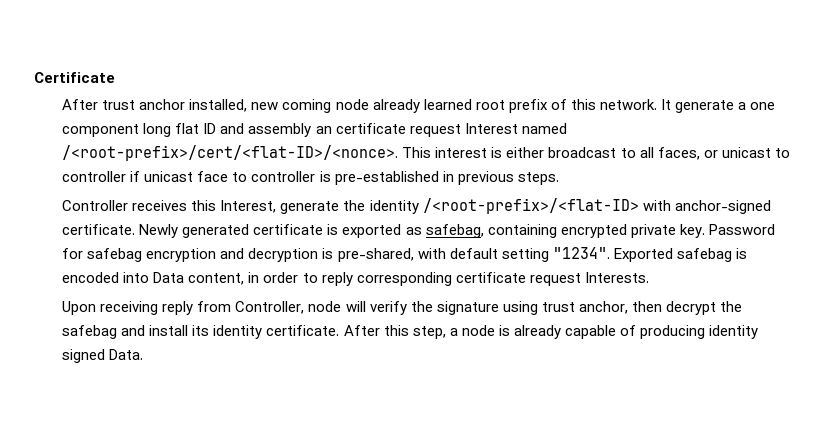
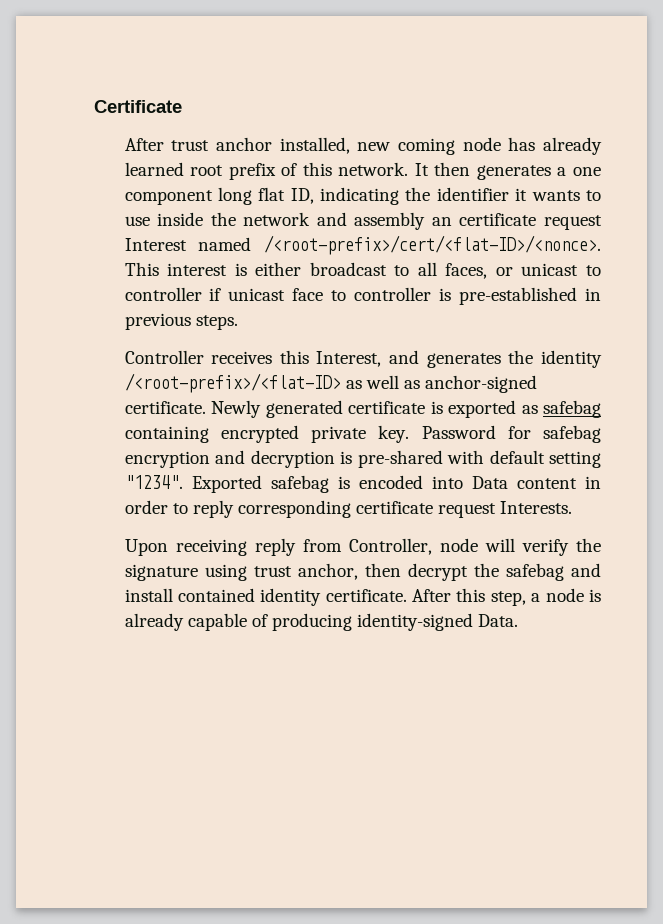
- After trust anchor installed, new coming node already learned root prefix of this network.
+ After trust anchor installed, new coming node has already learned root prefix of this network.
- It generate a one component long flat ID and assembly an certificate request Interest named /<root-prefix>/cert/<flat-ID>/<nonce>.
+ It then generates a one component long flat ID, indicating the identifier it wants to use inside the network and assembly an certificate request Interest named /<root-prefix>/cert/<flat-ID>/<nonce>.
- Controller receives this Interest, generate the identity /<root-prefix>/<flat-ID> with anchor-signed certificate.
+ Controller receives this Interest, and generates the identity /<root-prefix>/<flat-ID> as well as anchor-signed certificate.
- Newly generated certificate is exported as safebag, containing encrypted private key.
+ Newly generated certificate is exported as safebag containing encrypted private key.
- Password for safebag encryption and decryption is pre-shared, with default setting "1234".
+ Password for safebag encryption and decryption is pre-shared with default setting "1234".
- Exported safebag is encoded into Data content, in order to reply corresponding certificate request Interests.
+ Exported safebag is encoded into Data content in order to reply corresponding certificate request Interests.
- Upon receiving reply from Controller, node will verify the signature using trust anchor, then decrypt the safebag and install its identity certificate.
+ Upon receiving reply from Controller, node will verify the signature using trust anchor, then decrypt the safebag and install contained identity certificate.
- After this step, a node is already capable of producing identity signed Data.
+ After this step, a node is already capable of producing identity-signed Data.

